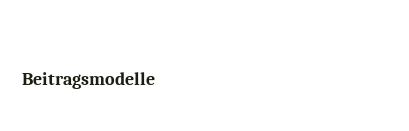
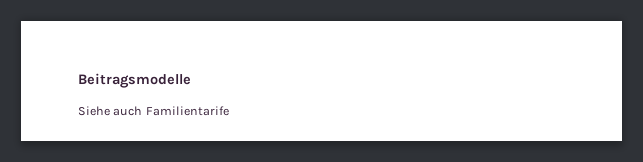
+ Siehe auch Familientarife

